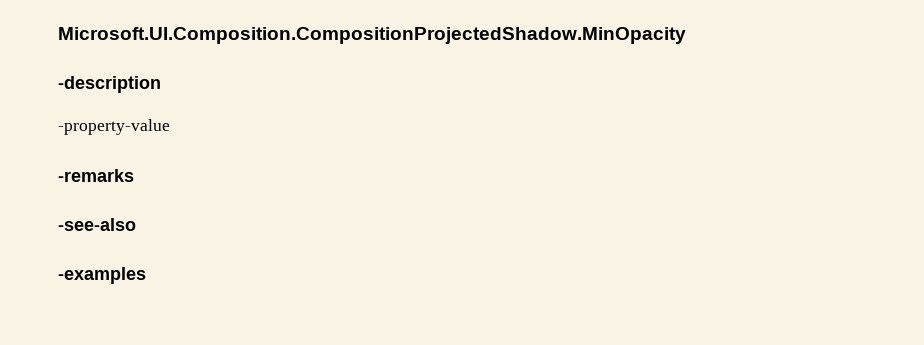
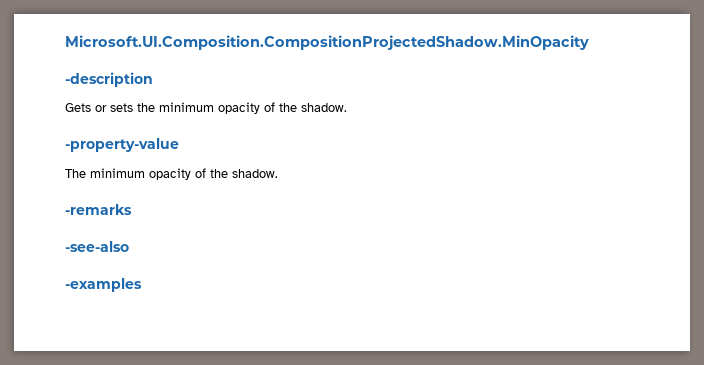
+ Gets or sets the minimum opacity of the shadow.
  -property-value
+ The minimum opacity of the shadow.

